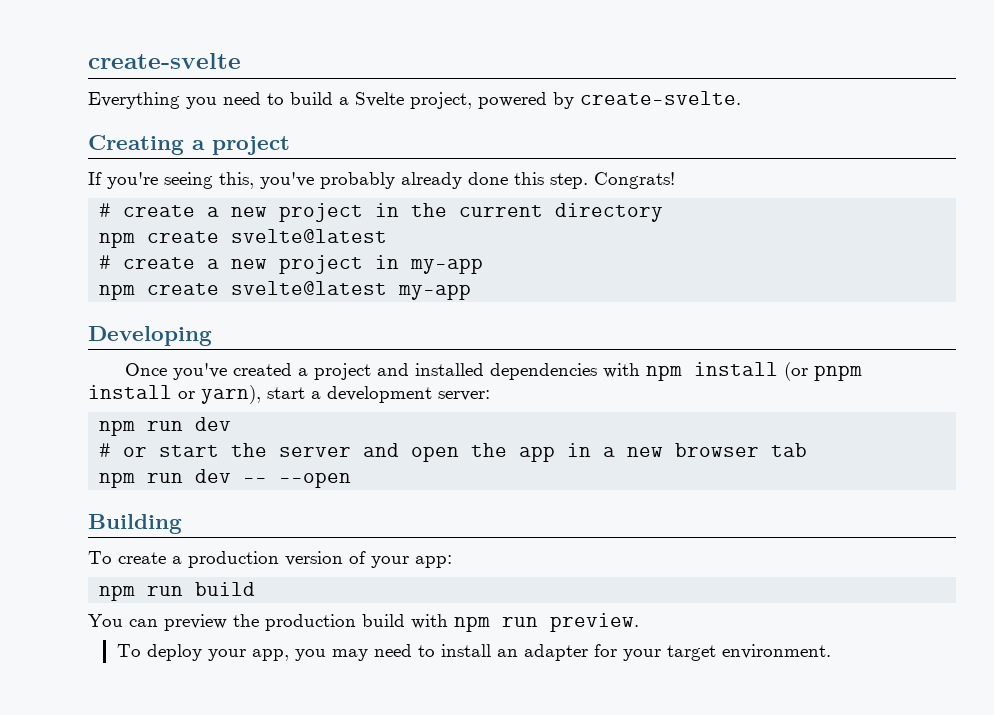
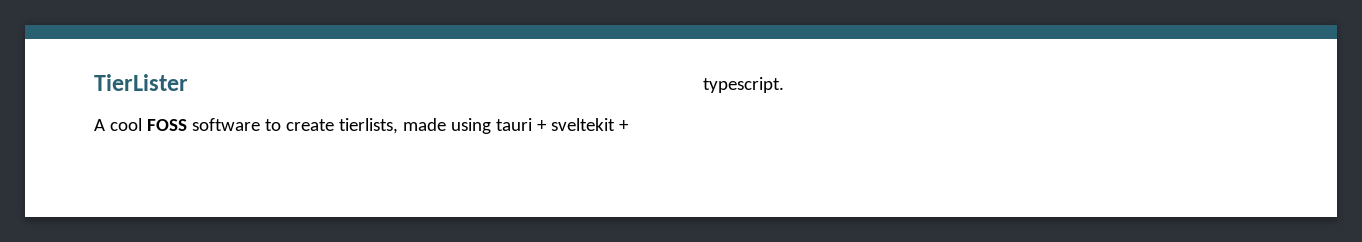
- create-svelte
- Everything you need to build a Svelte project, powered by create-svelte.
- Creating a project
- If you're seeing this, you've probably already done this step. Congrats!
- # create a new project in the current directory
- npm create svelte@latest
- # create a new project in my-app
- npm create svelte@latest my-app
- Developing
- Once you've created a project and installed dependencies with npm install (or pnpm install or yarn), start a development server:
- npm run dev
- # or start the server and open the app in a new browser tab
- npm run dev -- --open
- Building
- To create a production version of your app:
- npm run build
- You can preview the production build with npm run preview.
- To deploy your app, you may need to install an adapter for your target environment.
+ TierLister
+ A cool FOSS software to create tierlists, made using tauri + sveltekit + typescript.

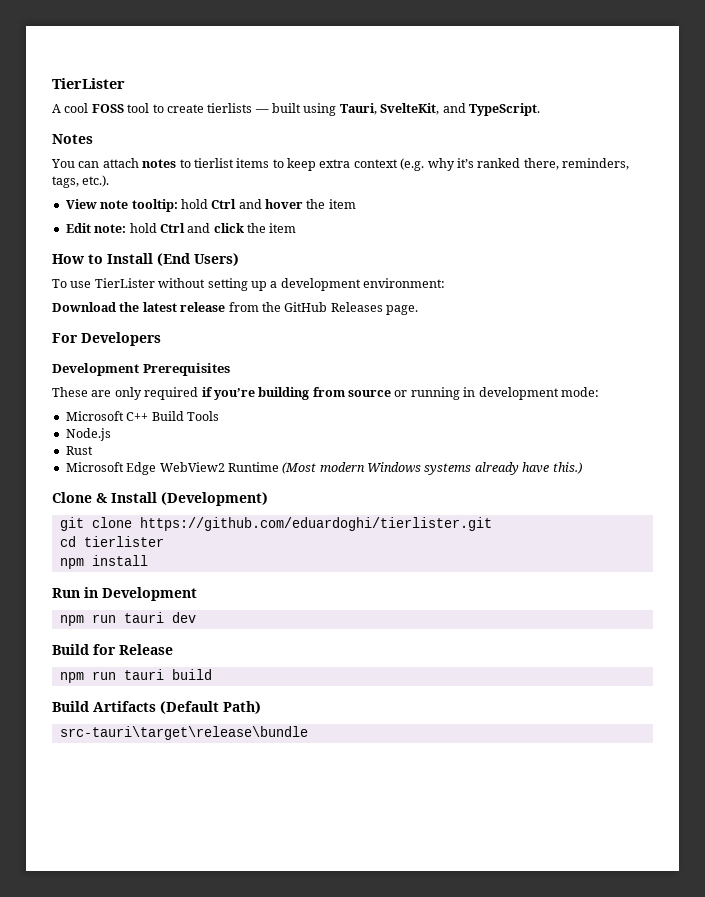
- A cool FOSS software to create tierlists, made using tauri + sveltekit + typescript.
+ A cool FOSS tool to create tierlists — built using Tauri, SvelteKit, and TypeScript.
+ Notes
+ You can attach notes to tierlist items to keep extra context (e.g. why it’s ranked there, reminders, tags, etc.).
+ View note tooltip: hold Ctrl and hover the item
+ Edit note: hold Ctrl and click the item
+ How to Install (End Users)
+ To use TierLister without setting up a development environment:
+ Download the latest release from the GitHub Releases page.
+ For Developers
+ Development Prerequisites
+ These are only required if you’re building from source or running in development mode:
+ Microsoft C++ Build Tools
+ Node.js
+ Rust
+ Microsoft Edge WebView2 Runtime (Most modern Windows systems already have this.)
+ Clone & Install (Development)
+ git clone https://github.com/eduardoghi/tierlister.git
+ cd tierlister
+ npm install
+ Run in Development
+ npm run tauri dev
+ Build for Release
+ npm run tauri build
+ Build Artifacts (Default Path)
+ src-tauri\target\release\bundle

